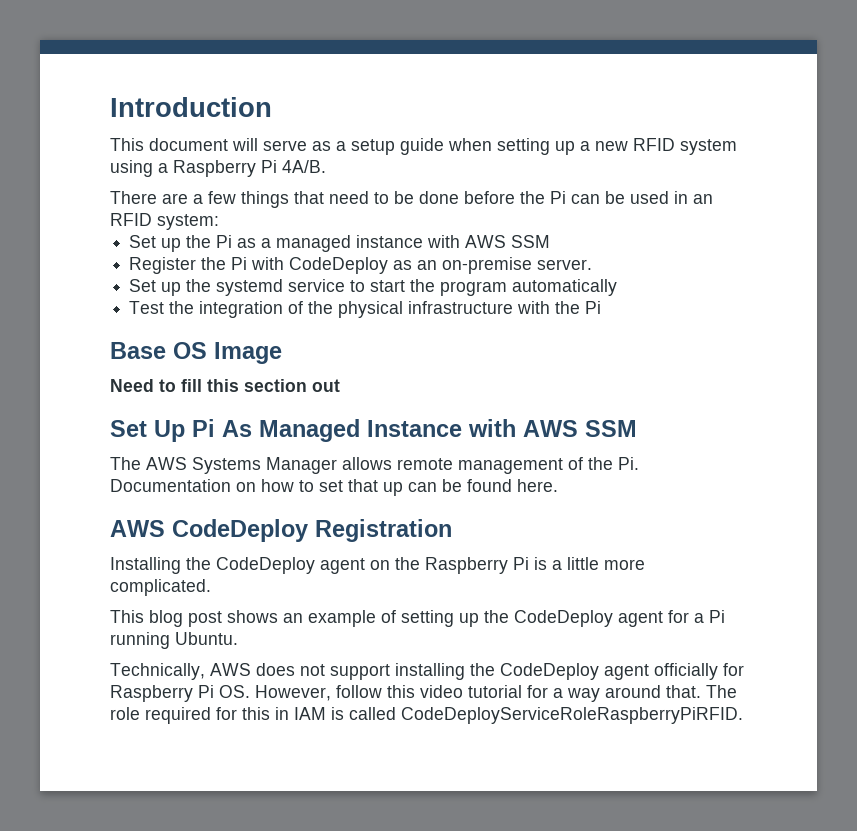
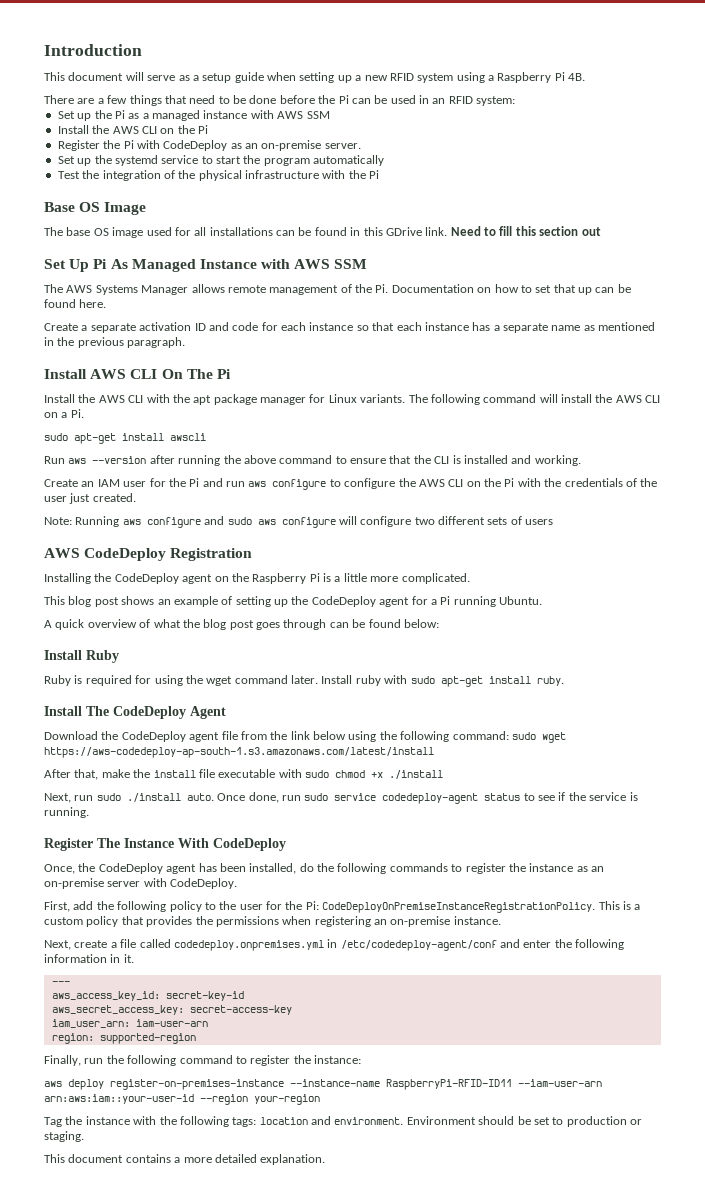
- This document will serve as a setup guide when setting up a new RFID system using a Raspberry Pi 4A/B.
+ This document will serve as a setup guide when setting up a new RFID system using a Raspberry Pi 4B.
+ Install the AWS CLI on the Pi
+ The base OS image used for all installations can be found in this GDrive link.
+ Create a separate activation ID and code for each instance so that each instance has a separate name as mentioned in the previous paragraph.
+ Install AWS CLI On The Pi
+ Install the AWS CLI with the apt package manager for Linux variants. The following command will install the AWS CLI on a Pi.
+ sudo apt-get install awscli
+ Run aws --version after running the above command to ensure that the CLI is installed and working.
+ Create an IAM user for the Pi and run aws configure to configure the AWS CLI on the Pi with the credentials of the user just created.
+ Note: Running aws configure and sudo aws configure will configure two different sets of users
- Technically, AWS does not support installing the CodeDeploy agent officially for Raspberry Pi OS. However, follow this video tutorial for a way around that. The role required for this in IAM is called CodeDeployServiceRoleRaspberryPiRFID.
+ A quick overview of what the blog post goes through can be found below:
+ Install Ruby
+ Ruby is required for using the wget command later. Install ruby with sudo apt-get install ruby.
+ Install The CodeDeploy Agent
+ Download the CodeDeploy agent file from the link below using the following command: sudo wget https://aws-codedeploy-ap-south-1.s3.amazonaws.com/latest/install
+ After that, make the install file executable with sudo chmod +x ./install
+ Next, run sudo ./install auto. Once done, run sudo service codedeploy-agent status to see if the service is running.
+ Register The Instance With CodeDeploy
+ Once, the CodeDeploy agent has been installed, do the following commands to register the instance as an on-premise server with CodeDeploy.
+ First, add the following policy to the user for the Pi: CodeDeployOnPremiseInstanceRegistrationPolicy. This is a custom policy that provides the permissions when registering an on-premise instance.
+ Next, create a file called codedeploy.onpremises.yml in /etc/codedeploy-agent/conf and enter the following information in it.
+ ---
+ aws_access_key_id: secret-key-id
+ aws_secret_access_key: secret-access-key
+ iam_user_arn: iam-user-arn
+ region: supported-region
+ Finally, run the following command to register the instance:
+ aws deploy register-on-premises-instance --instance-name RaspberryPi-RFID-ID11 --iam-user-arn arn:aws:iam::your-user-id --region your-region
+ Tag the instance with the following tags: location and environment. Environment should be set to production or staging.
+ This document contains a more detailed explanation.

